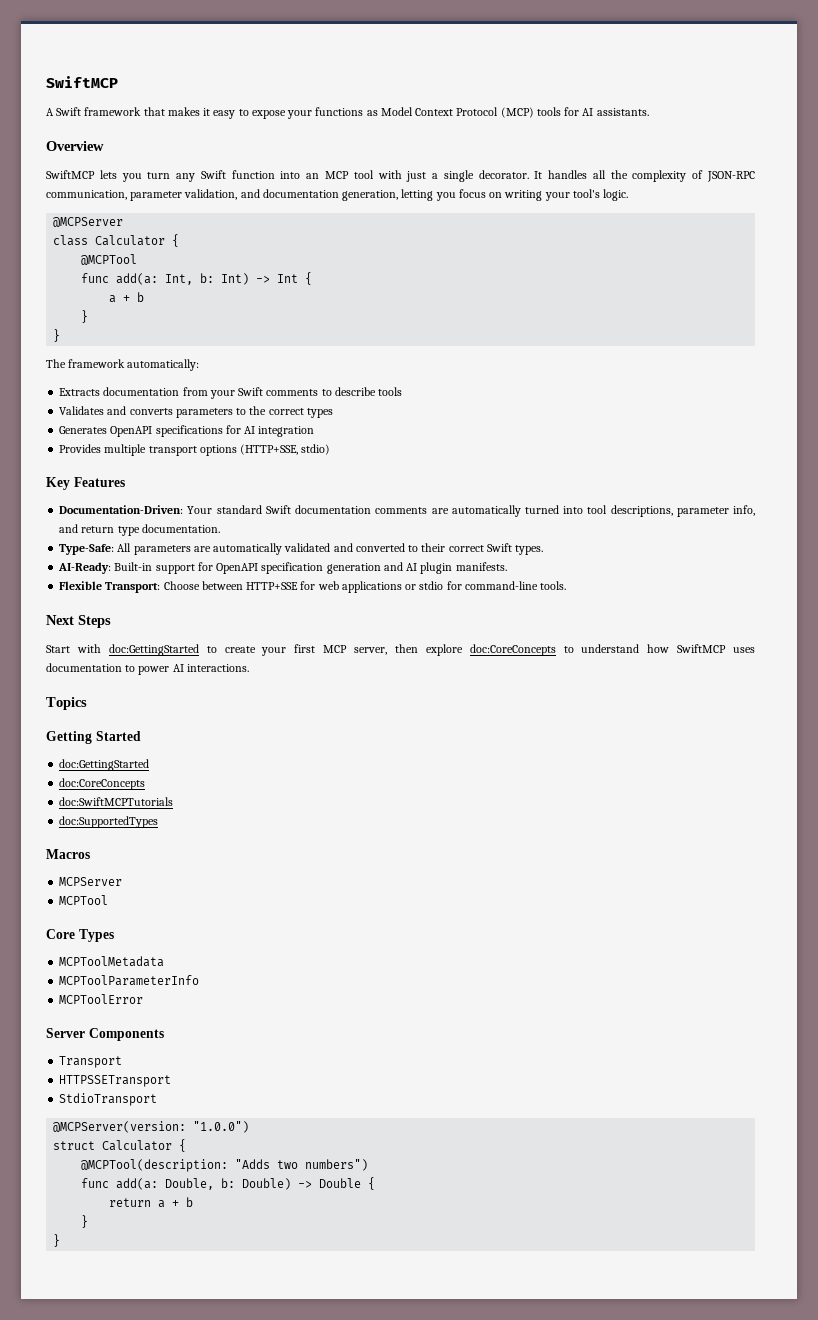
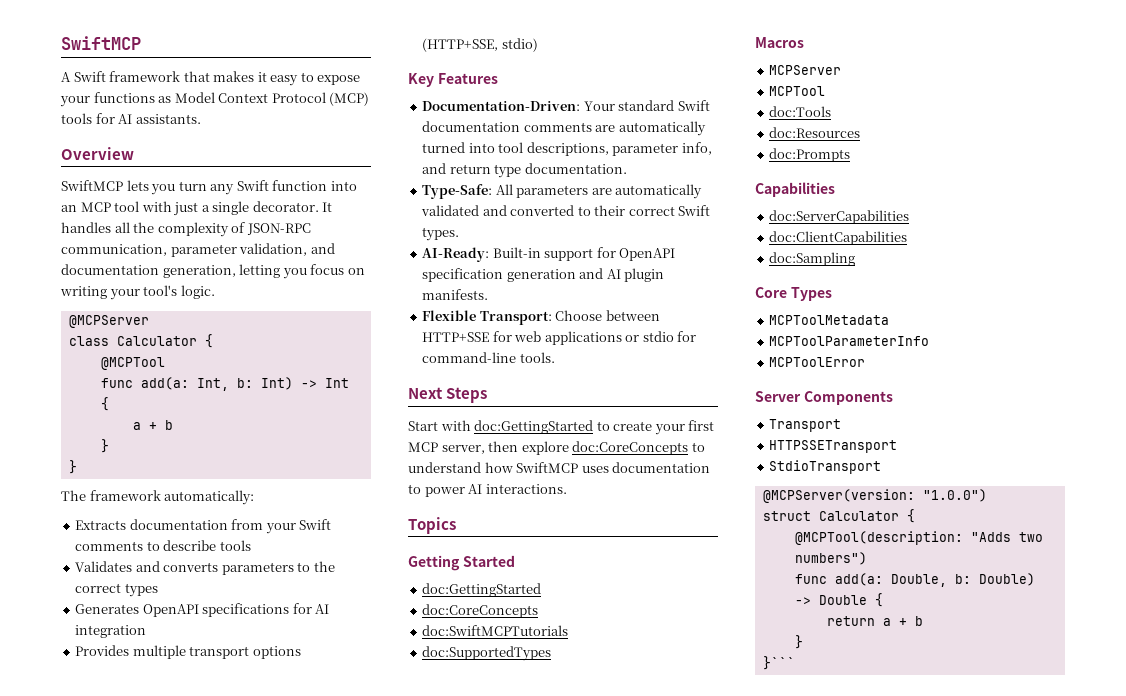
+ doc:Tools
+ doc:Resources
+ doc:Prompts
+ Capabilities
+ doc:ServerCapabilities
+ doc:ClientCapabilities
+ doc:Sampling
  return a + b
  }
- }
+ }```

